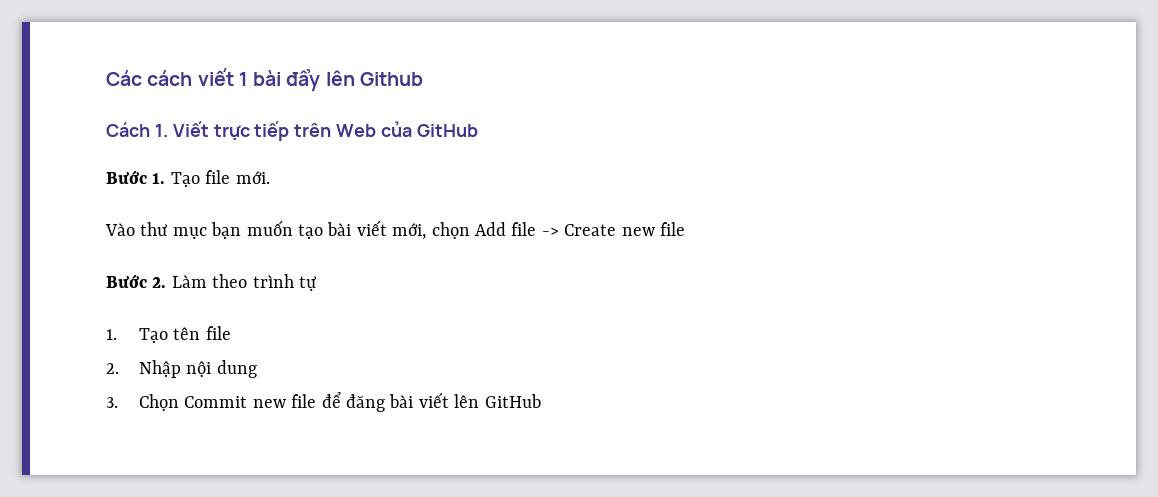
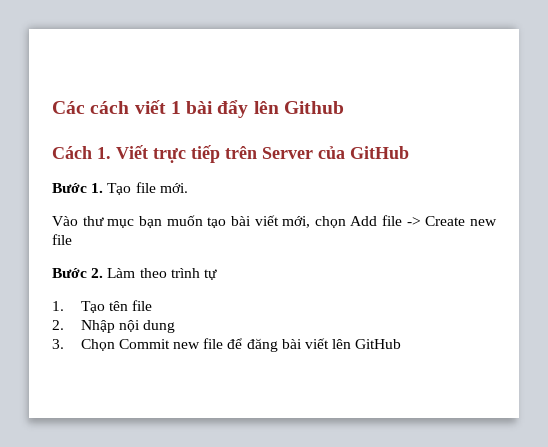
- Cách 1. Viết trực tiếp trên Web của GitHub
+ Cách 1. Viết trực tiếp trên Server của GitHub

